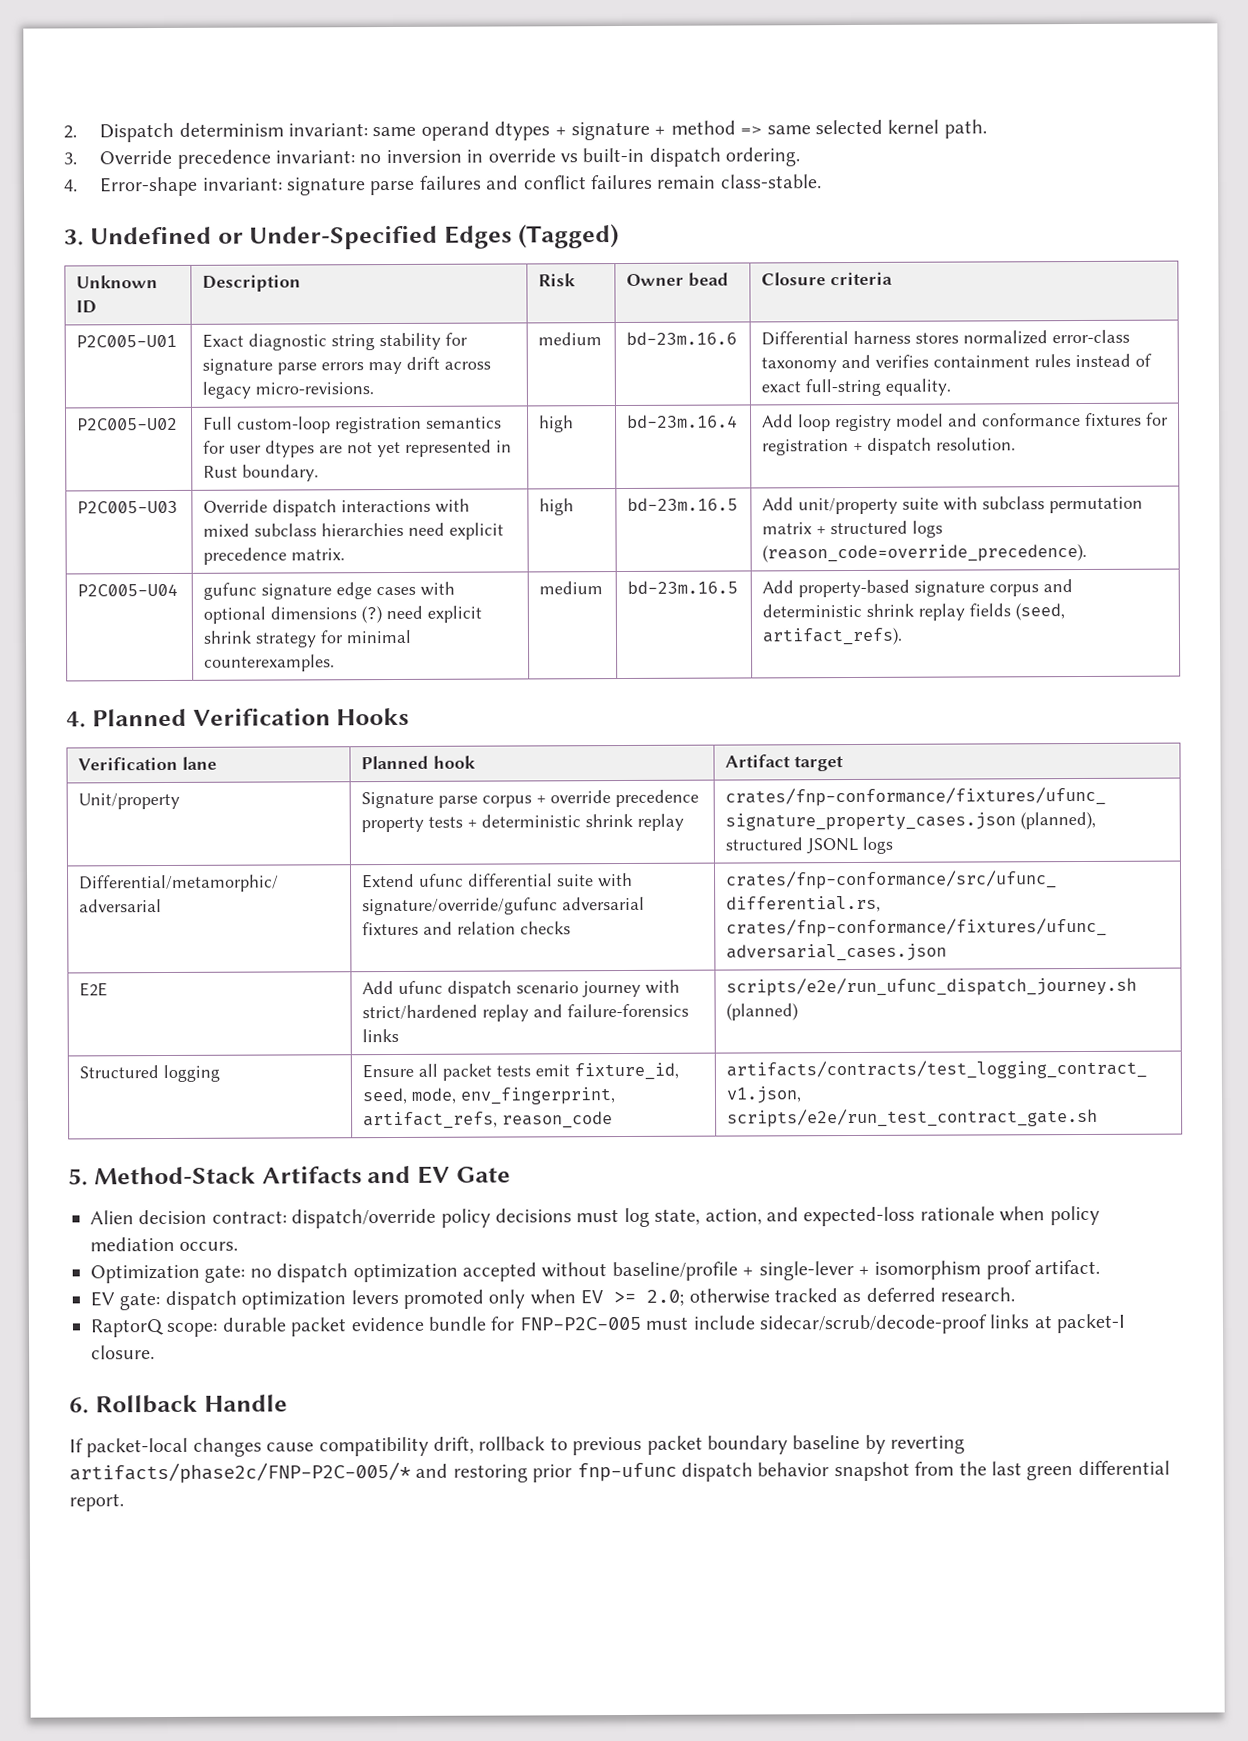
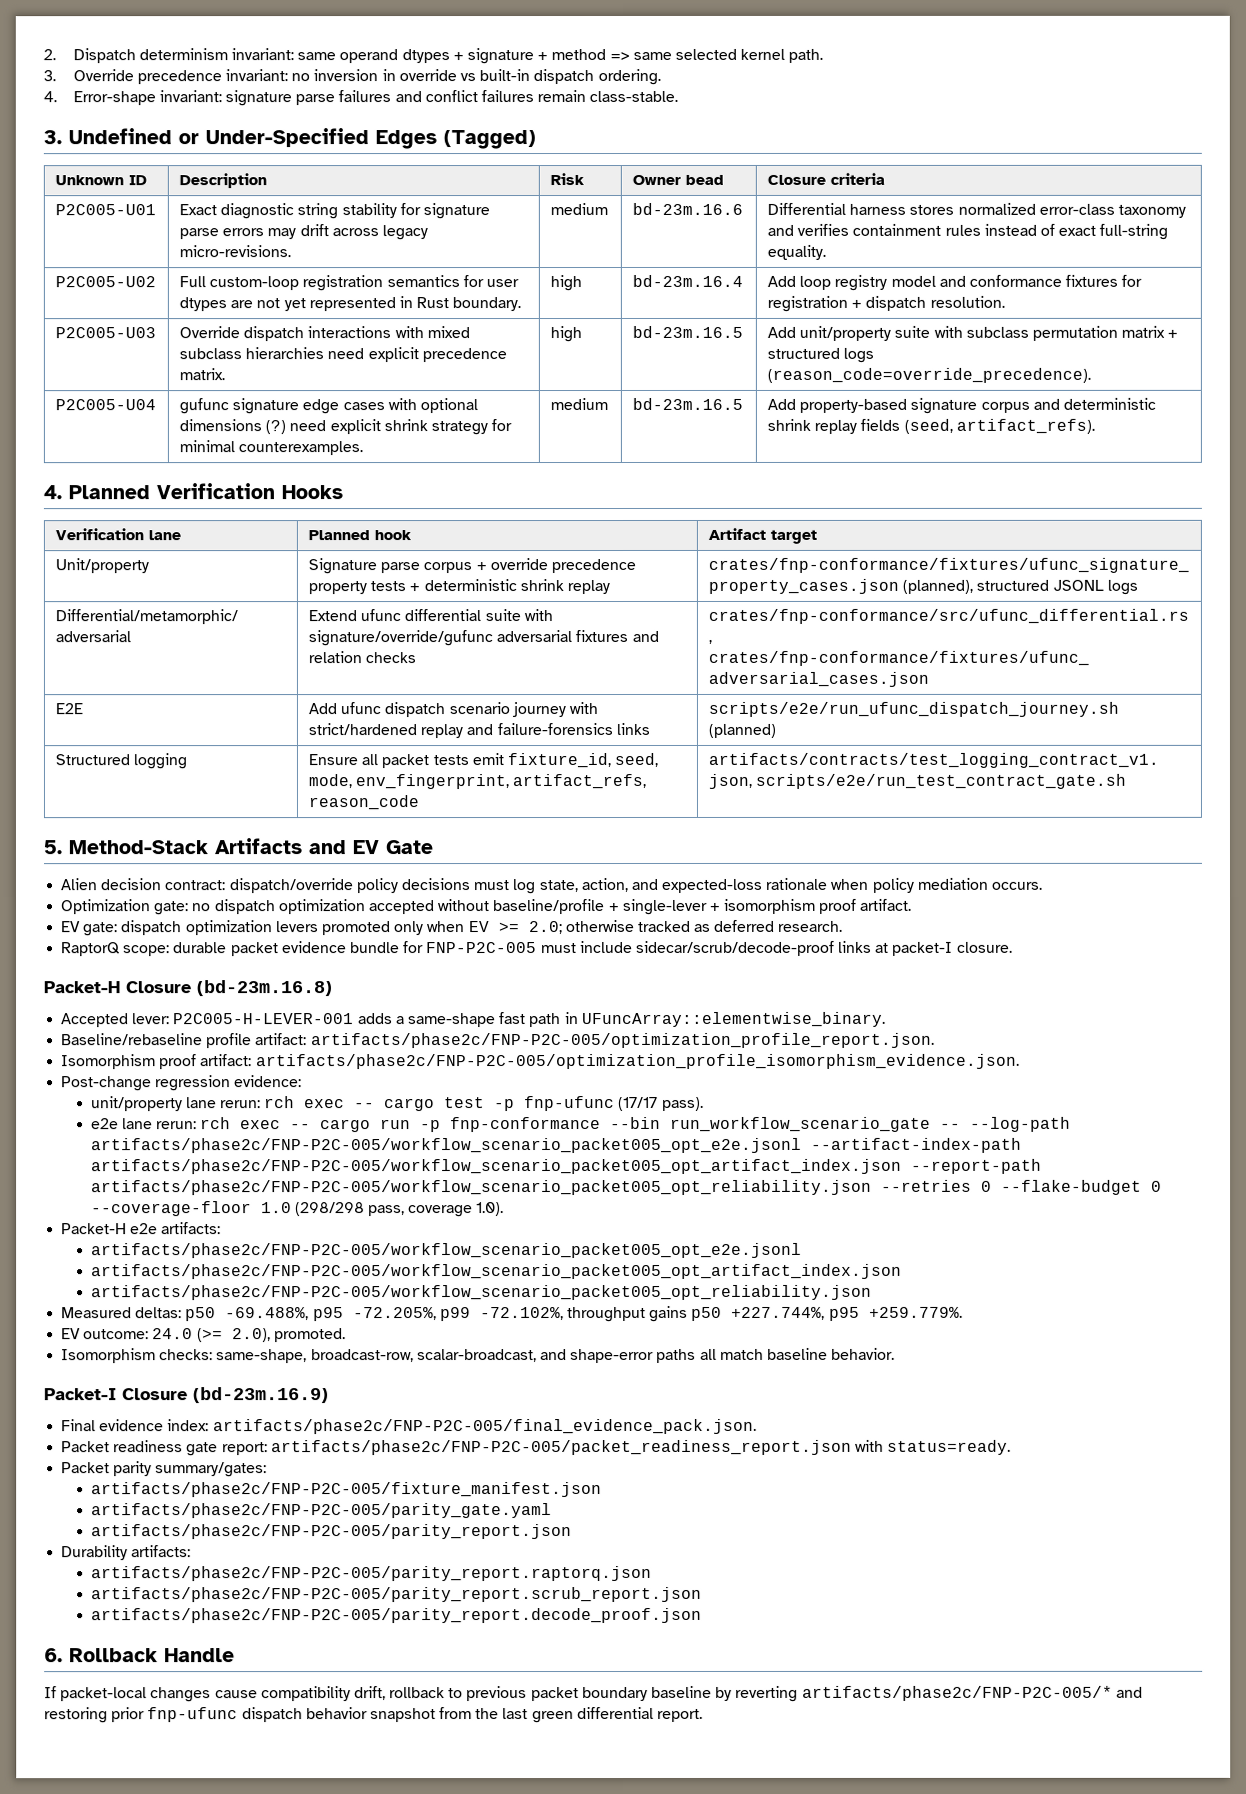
+ Packet-H Closure (bd-23m.16.8)
+ Accepted lever: P2C005-H-LEVER-001 adds a same-shape fast path in UFuncArray::elementwise_binary.
+ Baseline/rebaseline profile artifact: artifacts/phase2c/FNP-P2C-005/optimization_profile_report.json.
+ Isomorphism proof artifact: artifacts/phase2c/FNP-P2C-005/optimization_profile_isomorphism_evidence.json.
+ Post-change regression evidence:
+ unit/property lane rerun: rch exec -- cargo test -p fnp-ufunc (17/17 pass).
+ e2e lane rerun: rch exec -- cargo run -p fnp-conformance --bin run_workflow_scenario_gate -- --log-path artifacts/phase2c/FNP-P2C-005/workflow_scenario_packet005_opt_e2e.jsonl --artifact-index-path artifacts/phase2c/FNP-P2C-005/workflow_scenario_packet005_opt_artifact_index.json --report-path artifacts/phase2c/FNP-P2C-005/workflow_scenario_packet005_opt_reliability.json --retries 0 --flake-budget 0 --coverage-floor 1.0 (298/298 pass, coverage 1.0).
+ Packet-H e2e artifacts:
+ artifacts/phase2c/FNP-P2C-005/workflow_scenario_packet005_opt_e2e.jsonl
+ artifacts/phase2c/FNP-P2C-005/workflow_scenario_packet005_opt_artifact_index.json
+ artifacts/phase2c/FNP-P2C-005/workflow_scenario_packet005_opt_reliability.json
+ Measured deltas: p50 -69.488%, p95 -72.205%, p99 -72.102%, throughput gains p50 +227.744%, p95 +259.779%.
+ EV outcome: 24.0 (>= 2.0), promoted.
+ Isomorphism checks: same-shape, broadcast-row, scalar-broadcast, and shape-error paths all match baseline behavior.
+ Packet-I Closure (bd-23m.16.9)
+ Final evidence index: artifacts/phase2c/FNP-P2C-005/final_evidence_pack.json.
+ Packet readiness gate report: artifacts/phase2c/FNP-P2C-005/packet_readiness_report.json with status=ready.
+ Packet parity summary/gates:
+ artifacts/phase2c/FNP-P2C-005/fixture_manifest.json
+ artifacts/phase2c/FNP-P2C-005/parity_gate.yaml
+ artifacts/phase2c/FNP-P2C-005/parity_report.json
+ Durability artifacts:
+ artifacts/phase2c/FNP-P2C-005/parity_report.raptorq.json
+ artifacts/phase2c/FNP-P2C-005/parity_report.scrub_report.json
+ artifacts/phase2c/FNP-P2C-005/parity_report.decode_proof.json

